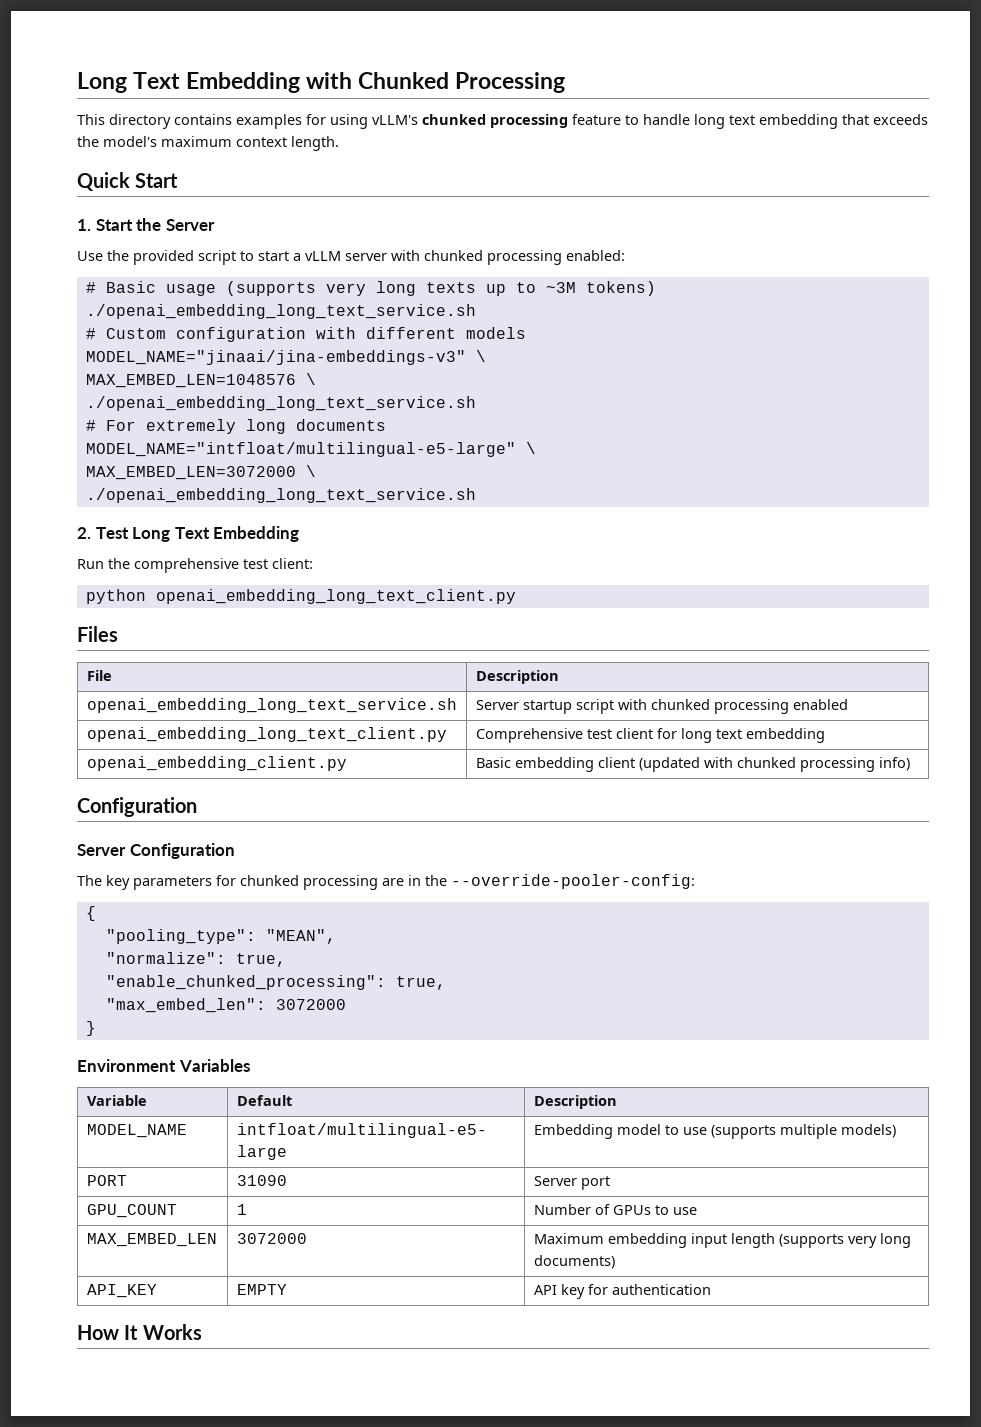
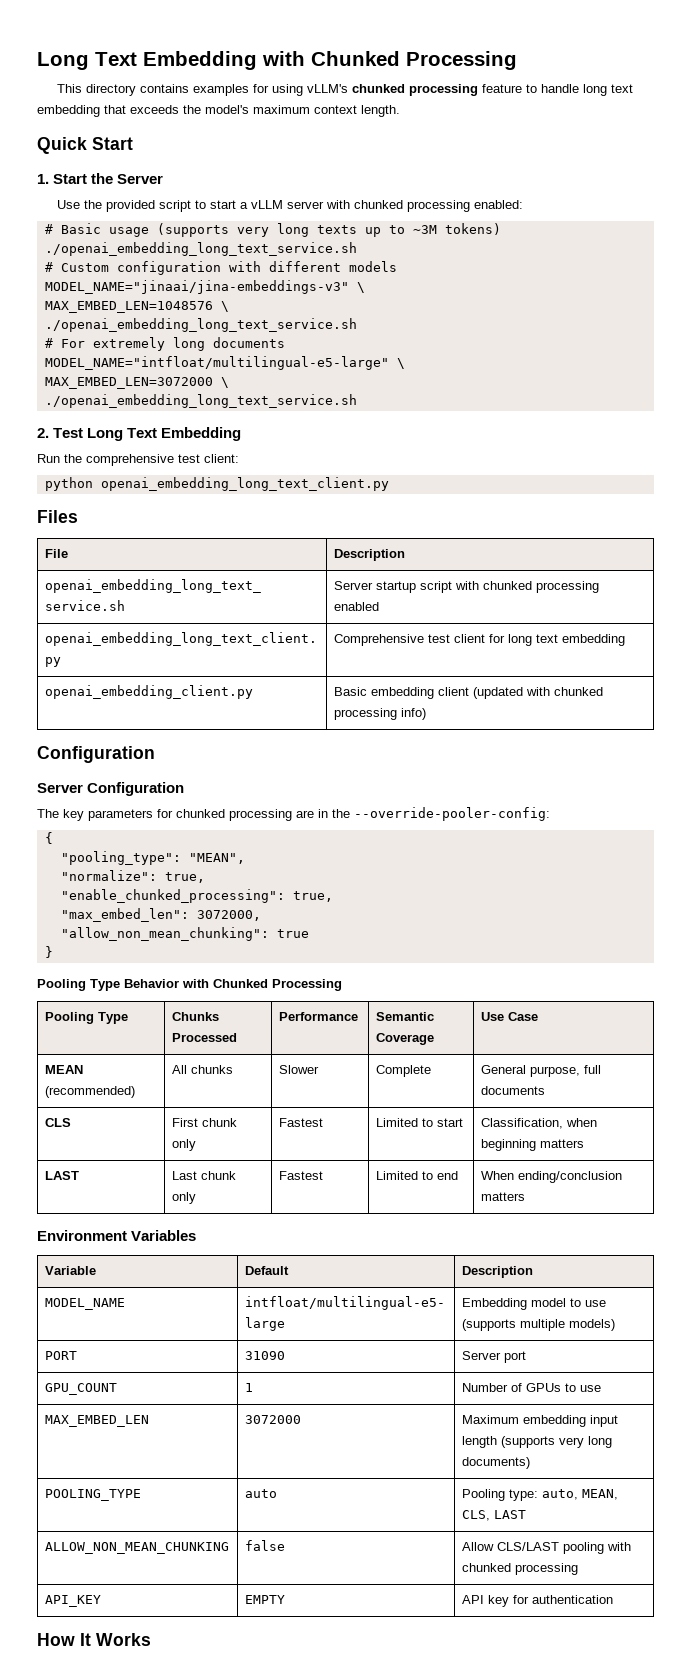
- "max_embed_len": 3072000
+ "max_embed_len": 3072000,
+ "allow_non_mean_chunking": true
  }
+ Pooling Type Behavior with Chunked Processing
+ Pooling Type | Chunks Processed | Performance | Semantic Coverage | Use Case
+ MEAN (recommended) | All chunks | Slower | Complete | General purpose, full documents
+ CLS | First chunk only | Fastest | Limited to start | Classification, when beginning matters
+ LAST | Last chunk only | Fastest | Limited to end | When ending/conclusion matters
+ POOLING_TYPE | auto | Pooling type: auto, MEAN, CLS, LAST
+ ALLOW_NON_MEAN_CHUNKING | false | Allow CLS/LAST pooling with chunked processing

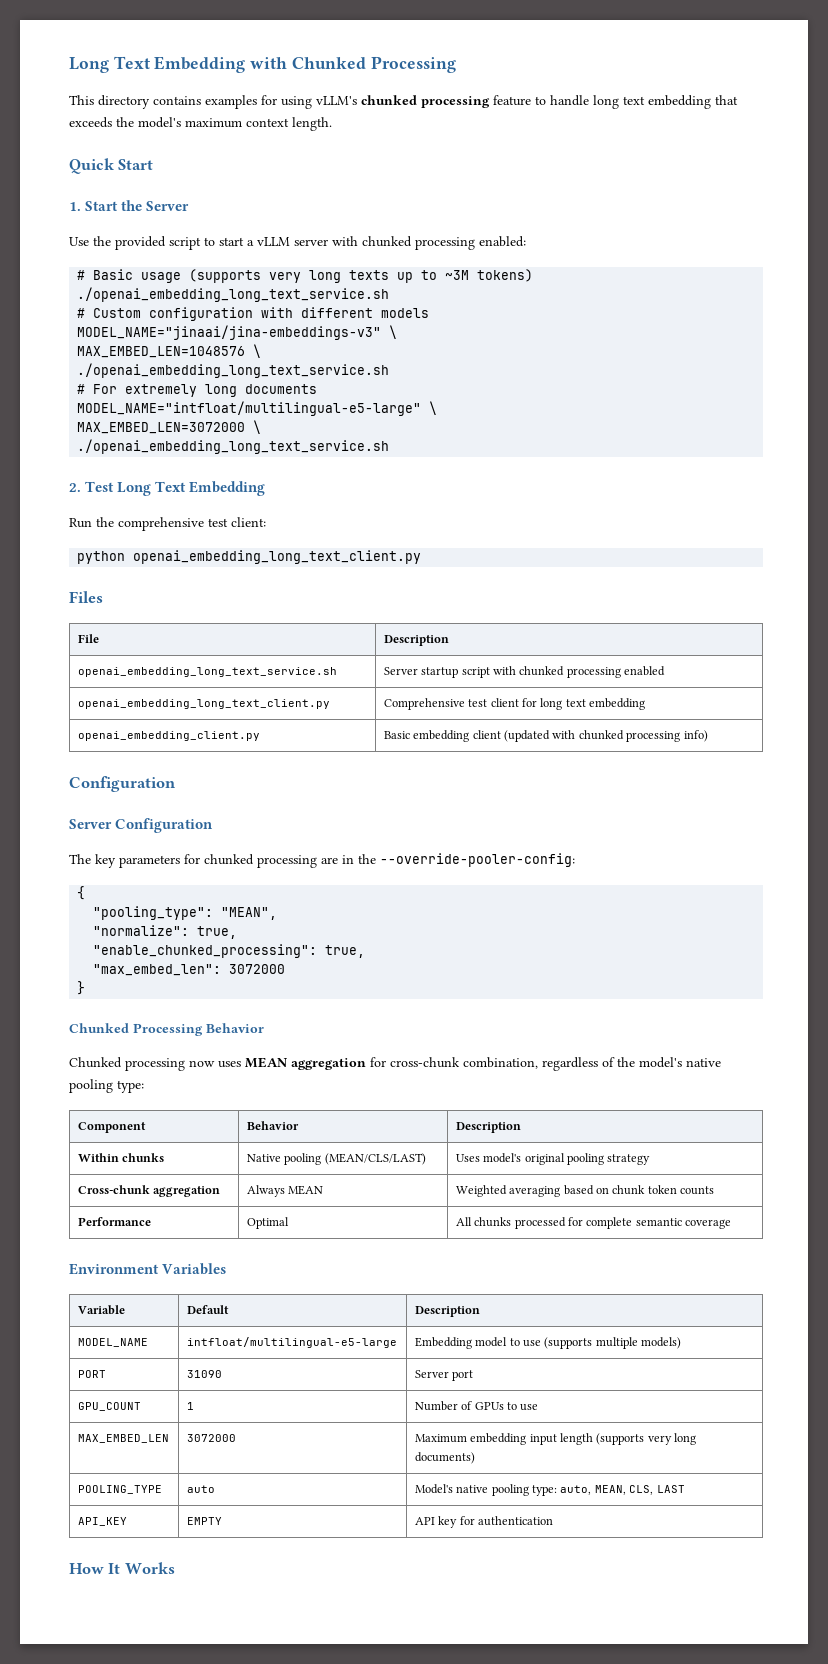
- "max_embed_len": 3072000,
- "allow_non_mean_chunking": true
+ "max_embed_len": 3072000
  }
- Pooling Type Behavior with Chunked Processing
- Pooling Type | Chunks Processed | Performance | Semantic Coverage | Use Case
- MEAN (recommended) | All chunks | Slower | Complete | General purpose, full documents
- CLS | First chunk only | Fastest | Limited to start | Classification, when beginning matters
- LAST | Last chunk only | Fastest | Limited to end | When ending/conclusion matters
+ Chunked Processing Behavior
+ Chunked processing now uses MEAN aggregation for cross-chunk combination, regardless of the model's native pooling type:
+ Component | Behavior | Description
+ Within chunks | Native pooling (MEAN/CLS/LAST) | Uses model's original pooling strategy
+ Cross-chunk aggregation | Always MEAN | Weighted averaging based on chunk token counts
+ Performance | Optimal | All chunks processed for complete semantic coverage
- POOLING_TYPE | auto | Pooling type: auto, MEAN, CLS, LAST
+ POOLING_TYPE | auto | Model's native pooling type: auto, MEAN, CLS, LAST
- ALLOW_NON_MEAN_CHUNKING | false | Allow CLS/LAST pooling with chunked processing

